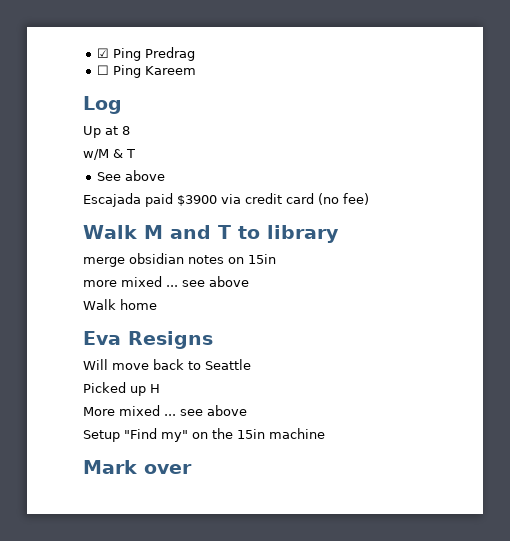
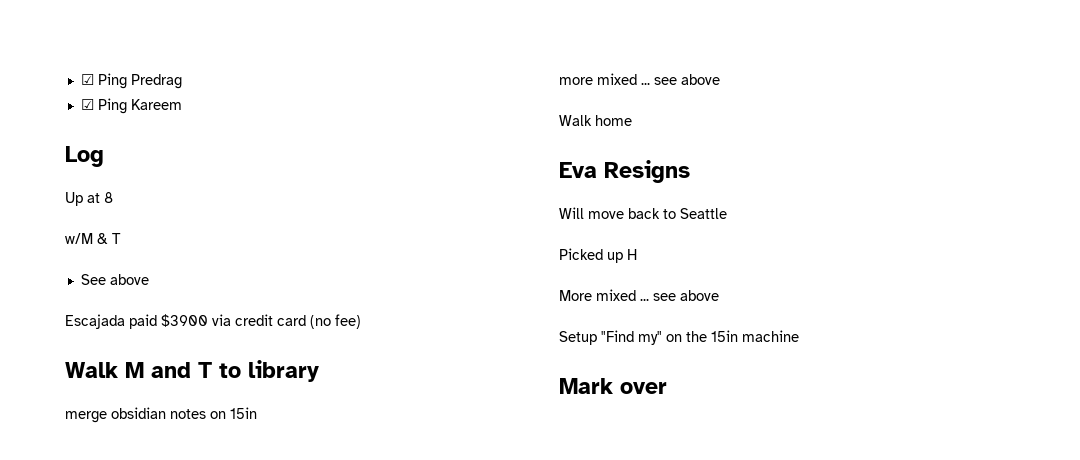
- ☐ Ping Kareem
+ ☑ Ping Kareem

